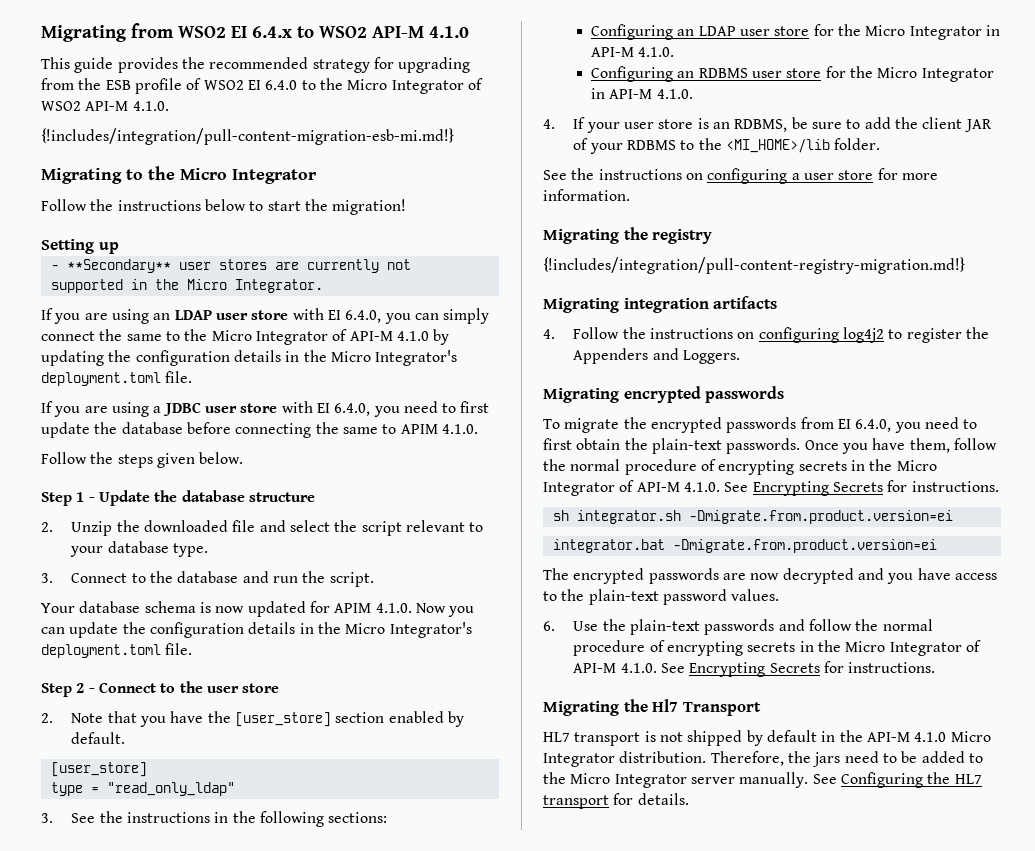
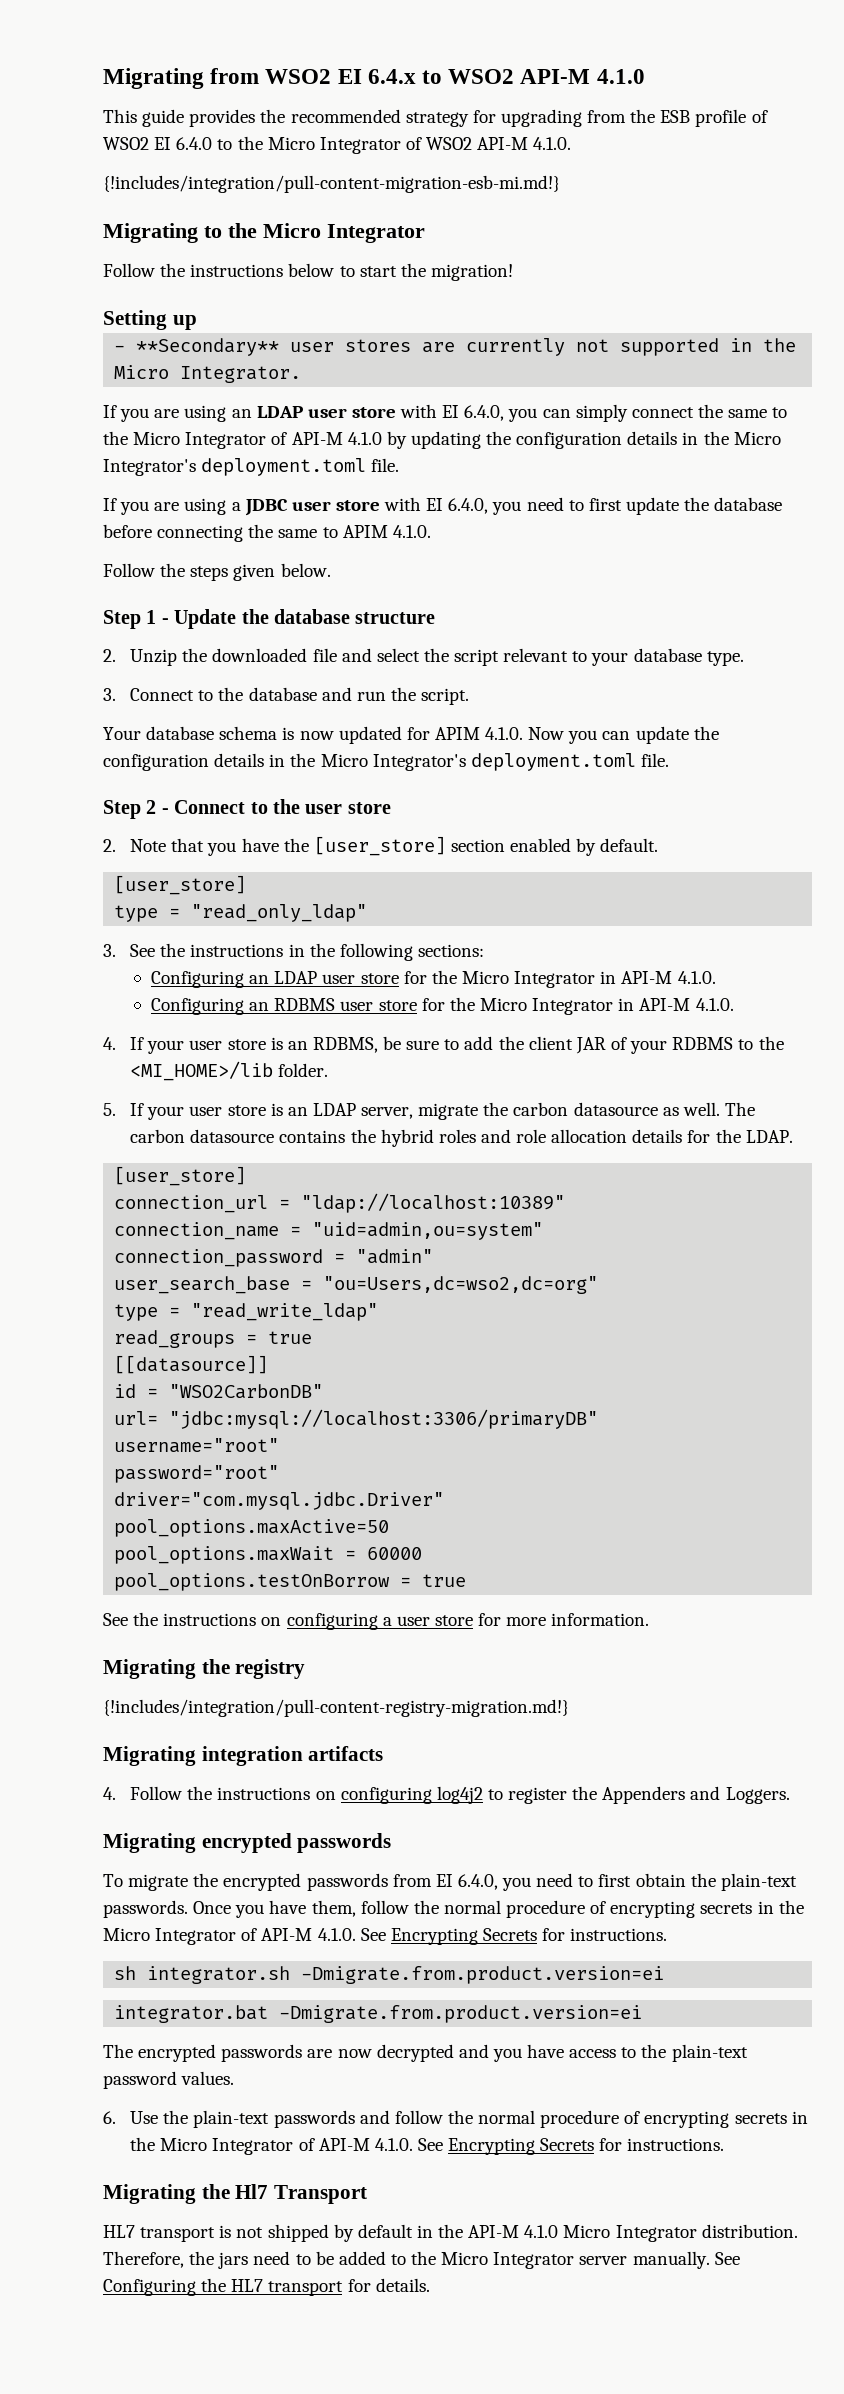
+ 5. If your user store is an LDAP server, migrate the carbon datasource as well. The carbon datasource contains the hybrid roles and role allocation details for the LDAP.
+ [user_store]
+ connection_url = "ldap://localhost:10389"
+ connection_name = "uid=admin,ou=system"
+ connection_password = "admin"
+ user_search_base = "ou=Users,dc=wso2,dc=org"
+ type = "read_write_ldap"
+ read_groups = true
+ [[datasource]]
+ id = "WSO2CarbonDB"
+ url= "jdbc:mysql://localhost:3306/primaryDB"
+ username="root"
+ password="root"
+ driver="com.mysql.jdbc.Driver"
+ pool_options.maxActive=50
+ pool_options.maxWait = 60000
+ pool_options.testOnBorrow = true

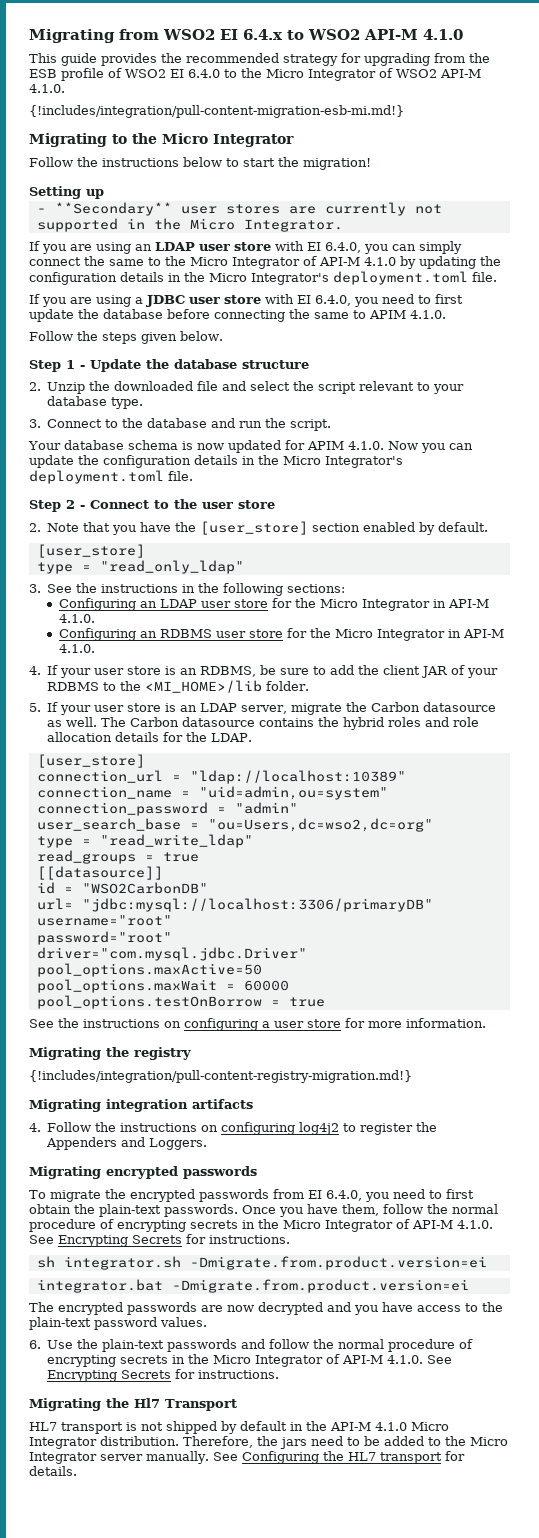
- 5. If your user store is an LDAP server, migrate the carbon datasource as well.
+ 5. If your user store is an LDAP server, migrate the Carbon datasource as well.
- The carbon datasource contains the hybrid roles and role allocation details for the LDAP.
+ The Carbon datasource contains the hybrid roles and role allocation details for the LDAP.

